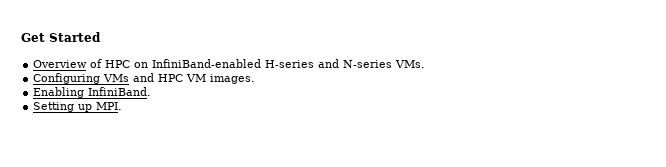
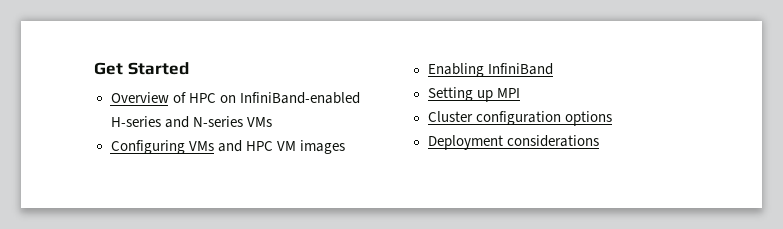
- Overview of HPC on InfiniBand-enabled H-series and N-series VMs.
+ Overview of HPC on InfiniBand-enabled H-series and N-series VMs
- Configuring VMs and HPC VM images.
+ Configuring VMs and HPC VM images
- Enabling InfiniBand.
+ Enabling InfiniBand
- Setting up MPI.
+ Setting up MPI
+ Cluster configuration options
+ Deployment considerations

